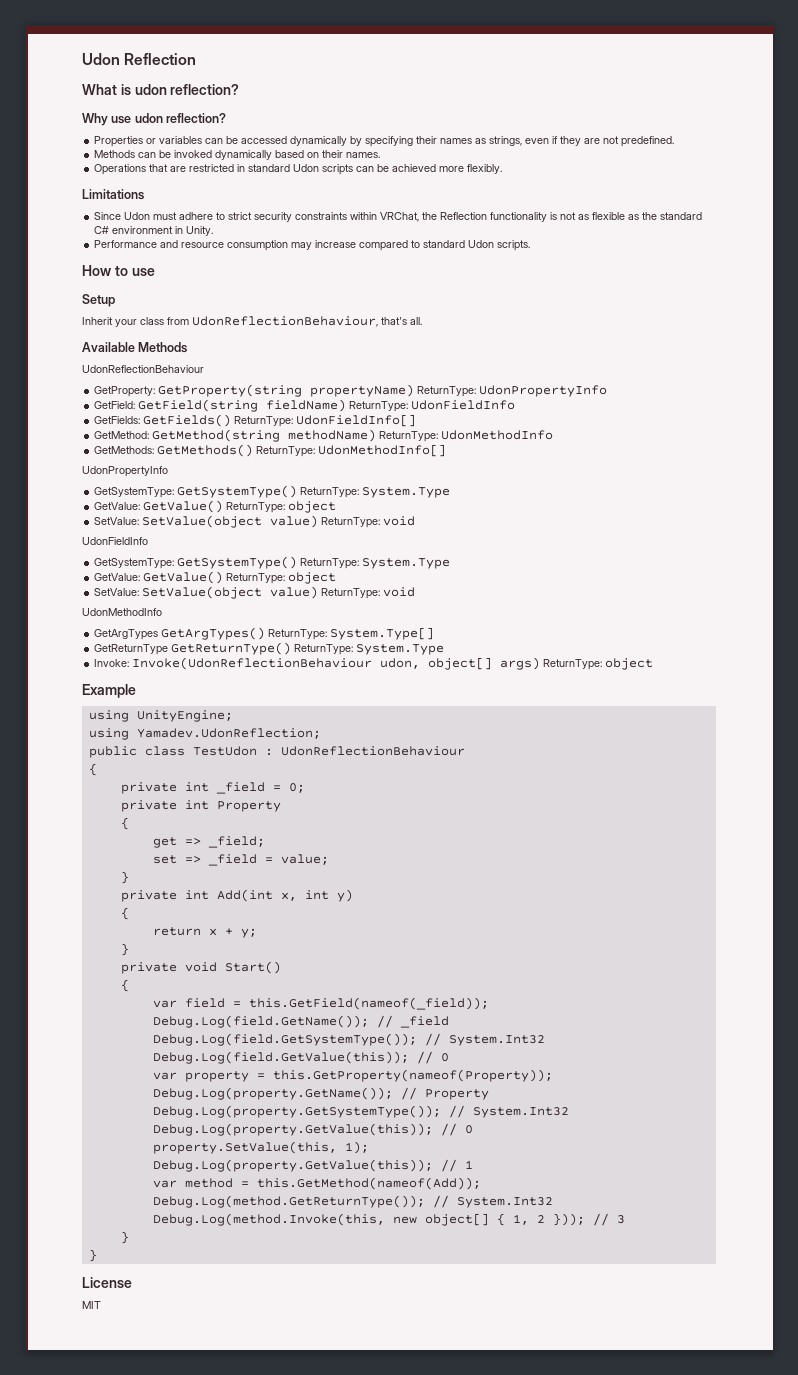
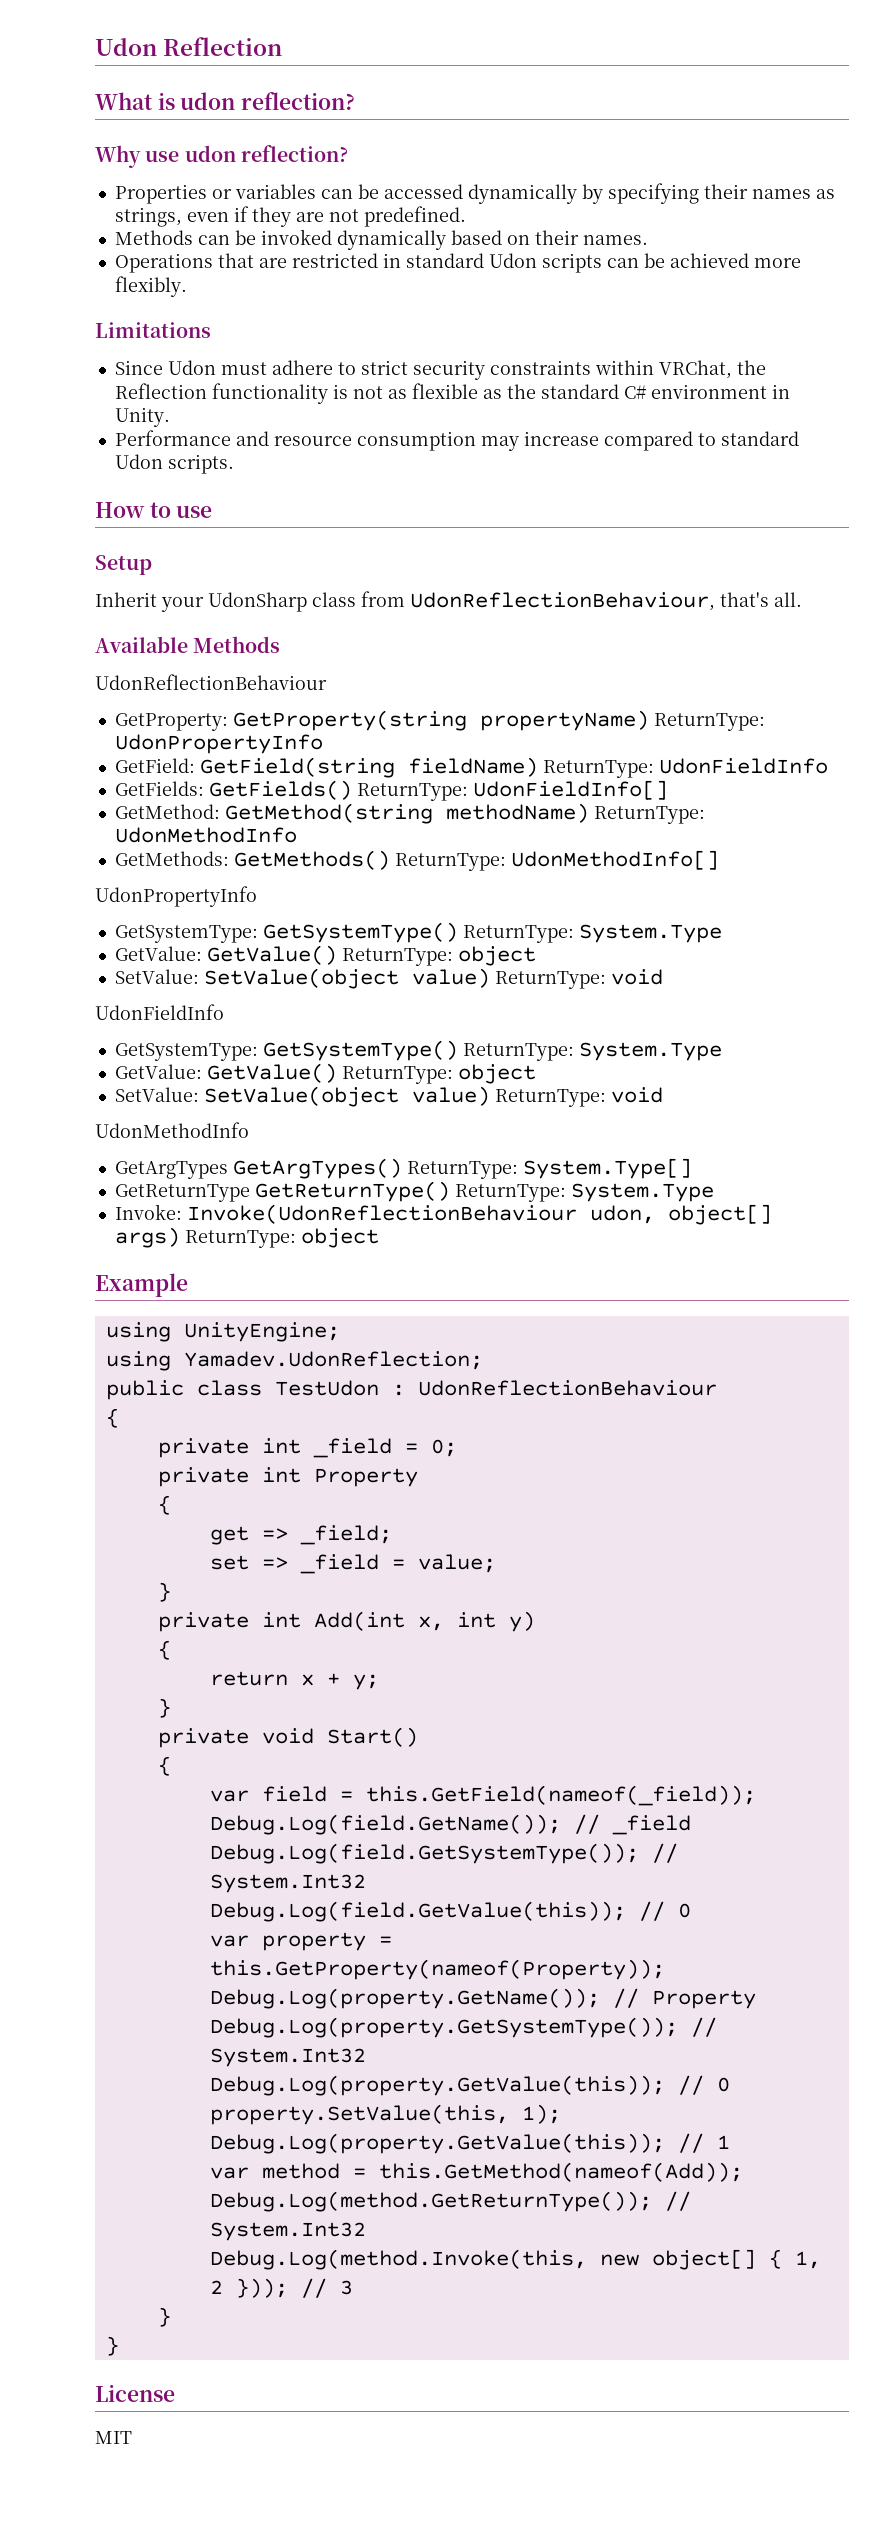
- Inherit your class from UdonReflectionBehaviour, that's all.
+ Inherit your UdonSharp class from UdonReflectionBehaviour, that's all.

